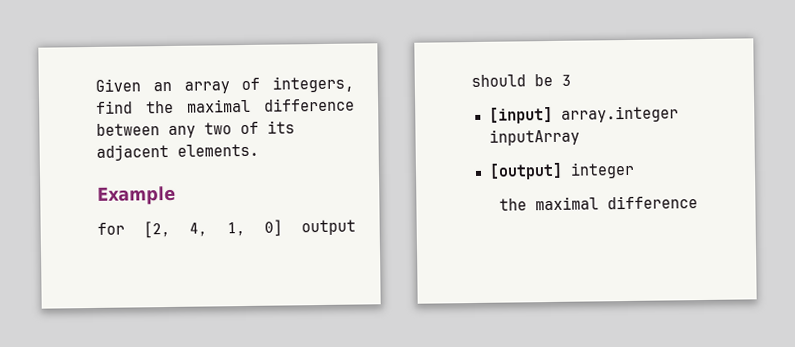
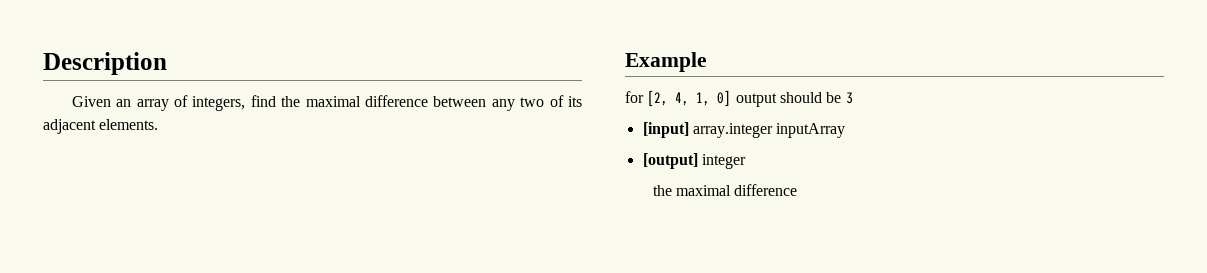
+ Description

